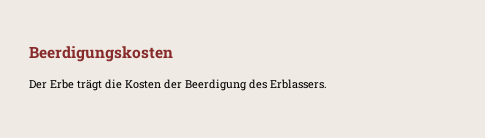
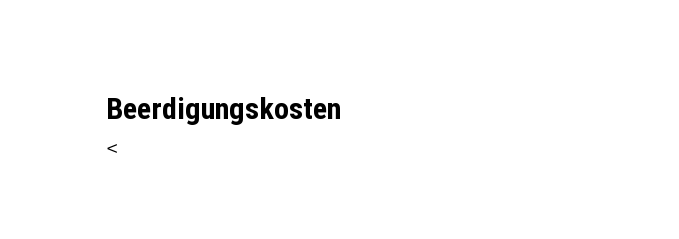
- Der Erbe trägt die Kosten der Beerdigung des Erblassers.
+ <

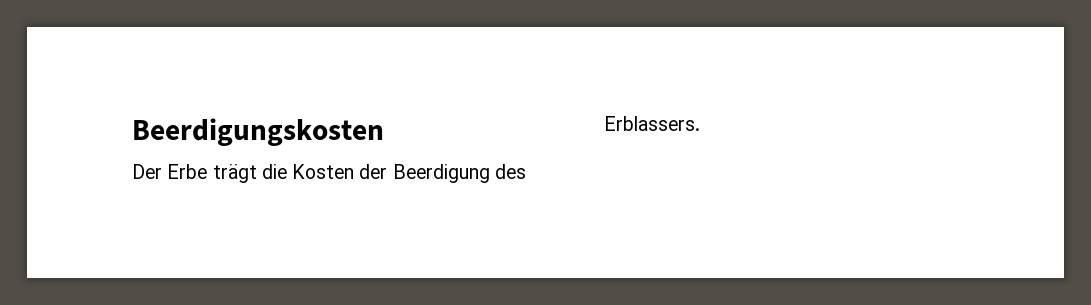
- <
+ Der Erbe trägt die Kosten der Beerdigung des Erblassers.

